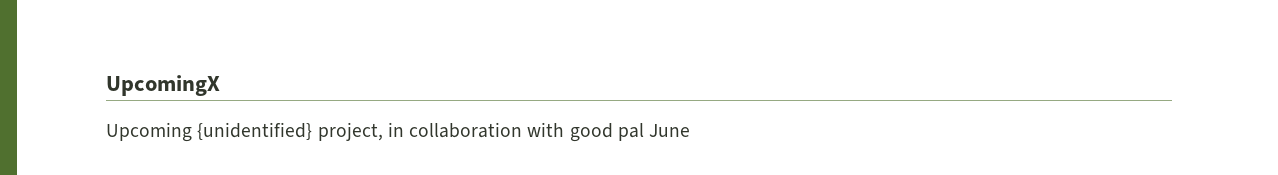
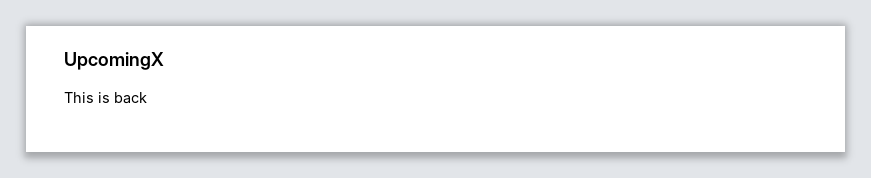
- Upcoming {unidentified} project, in collaboration with good pal June
+ This is back

